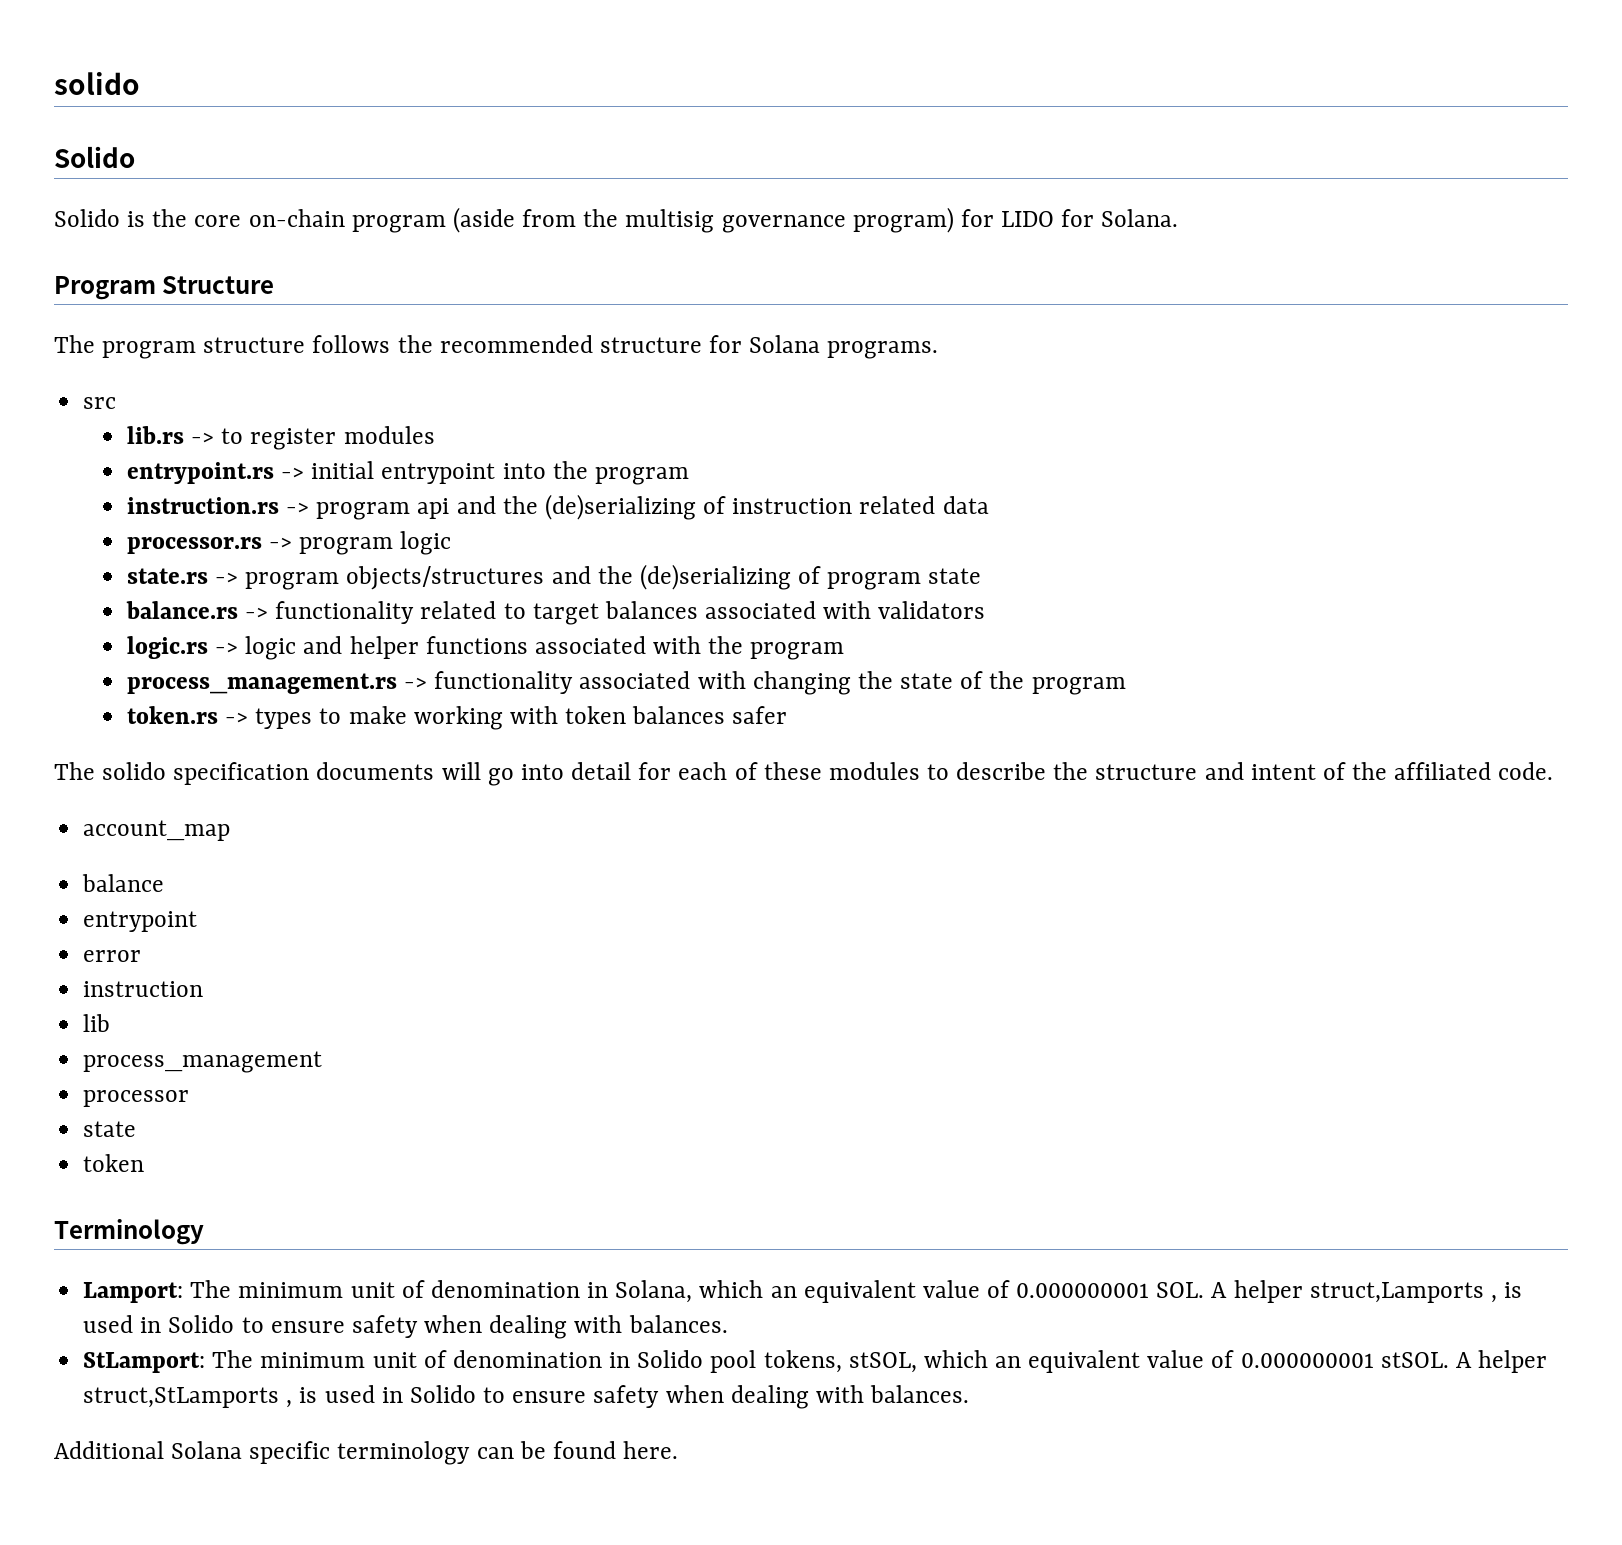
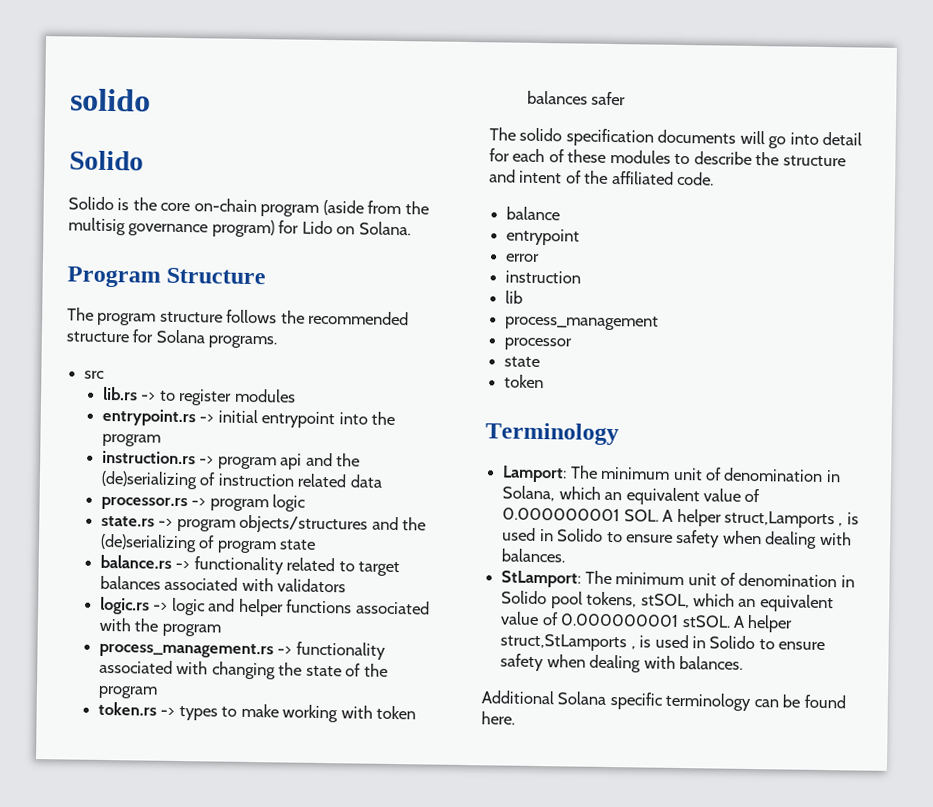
- Solido is the core on-chain program (aside from the multisig governance program) for LIDO for Solana.
+ Solido is the core on-chain program (aside from the multisig governance program) for Lido on Solana.
- account_map

